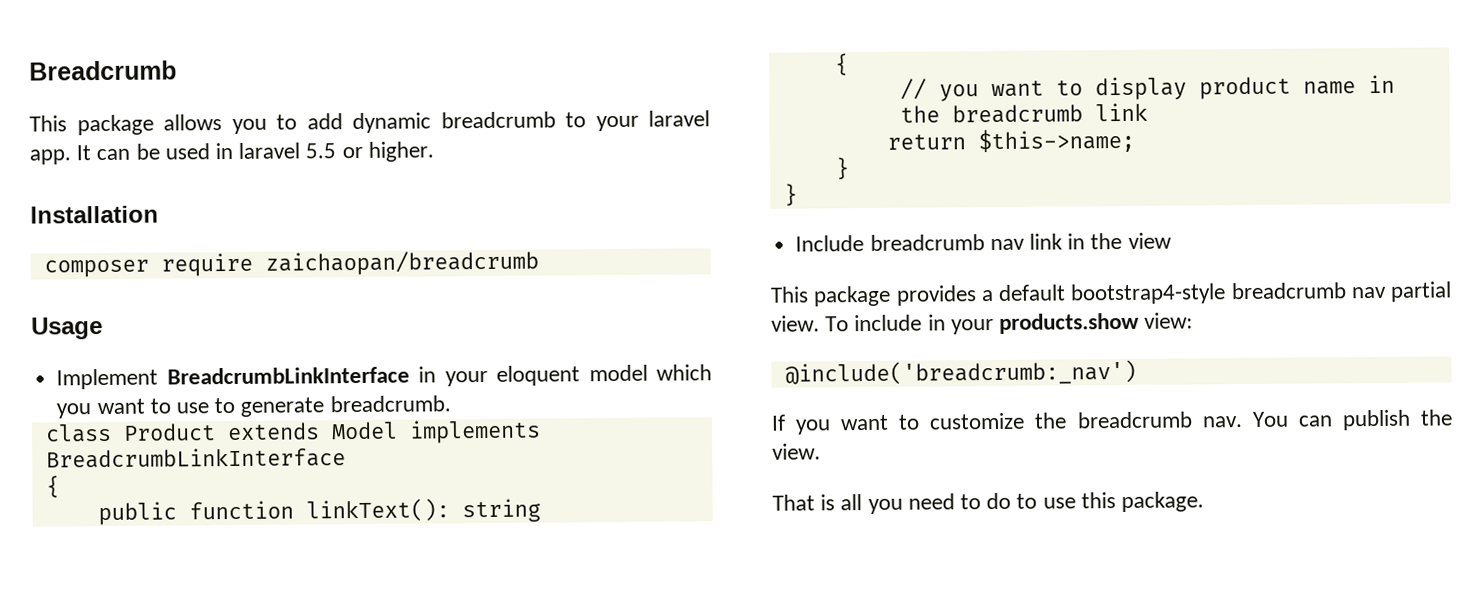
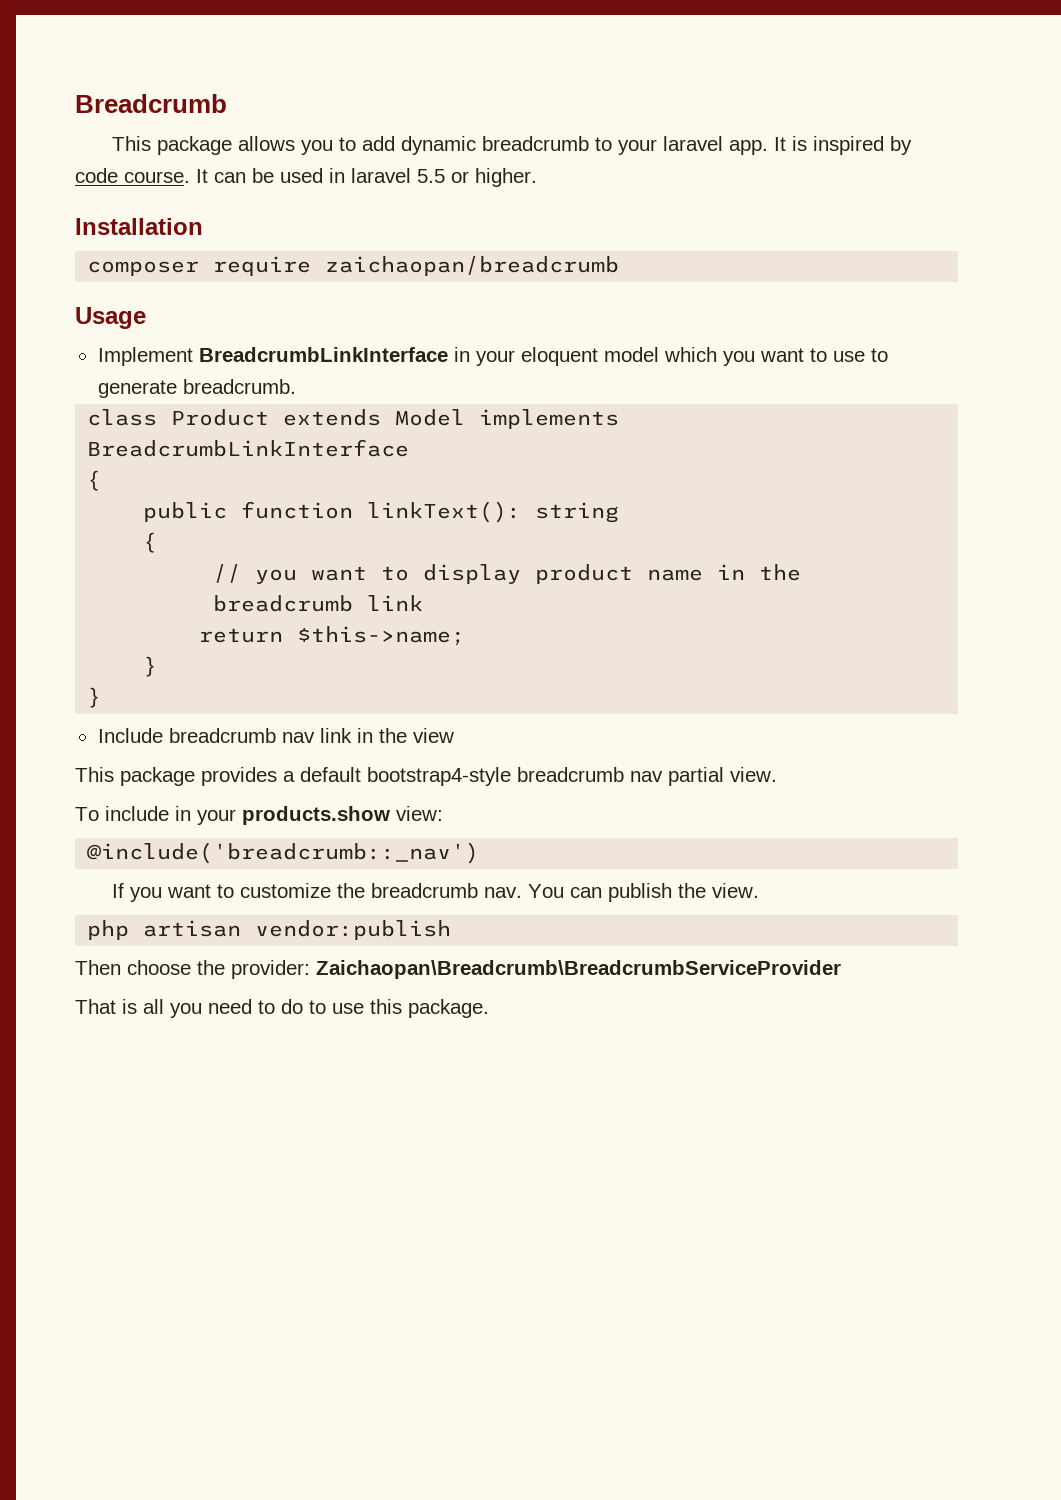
- It can be used in laravel 5.5 or higher.
+ It is inspired by code course. It can be used in laravel 5.5 or higher.
- This package provides a default bootstrap4-style breadcrumb nav partial view. To include in your products.show view:
+ This package provides a default bootstrap4-style breadcrumb nav partial view.
+ To include in your products.show view:
- @include('breadcrumb:_nav')
+ @include('breadcrumb::_nav')
+ php artisan vendor:publish
+ Then choose the provider: Zaichaopan\Breadcrumb\BreadcrumbServiceProvider

